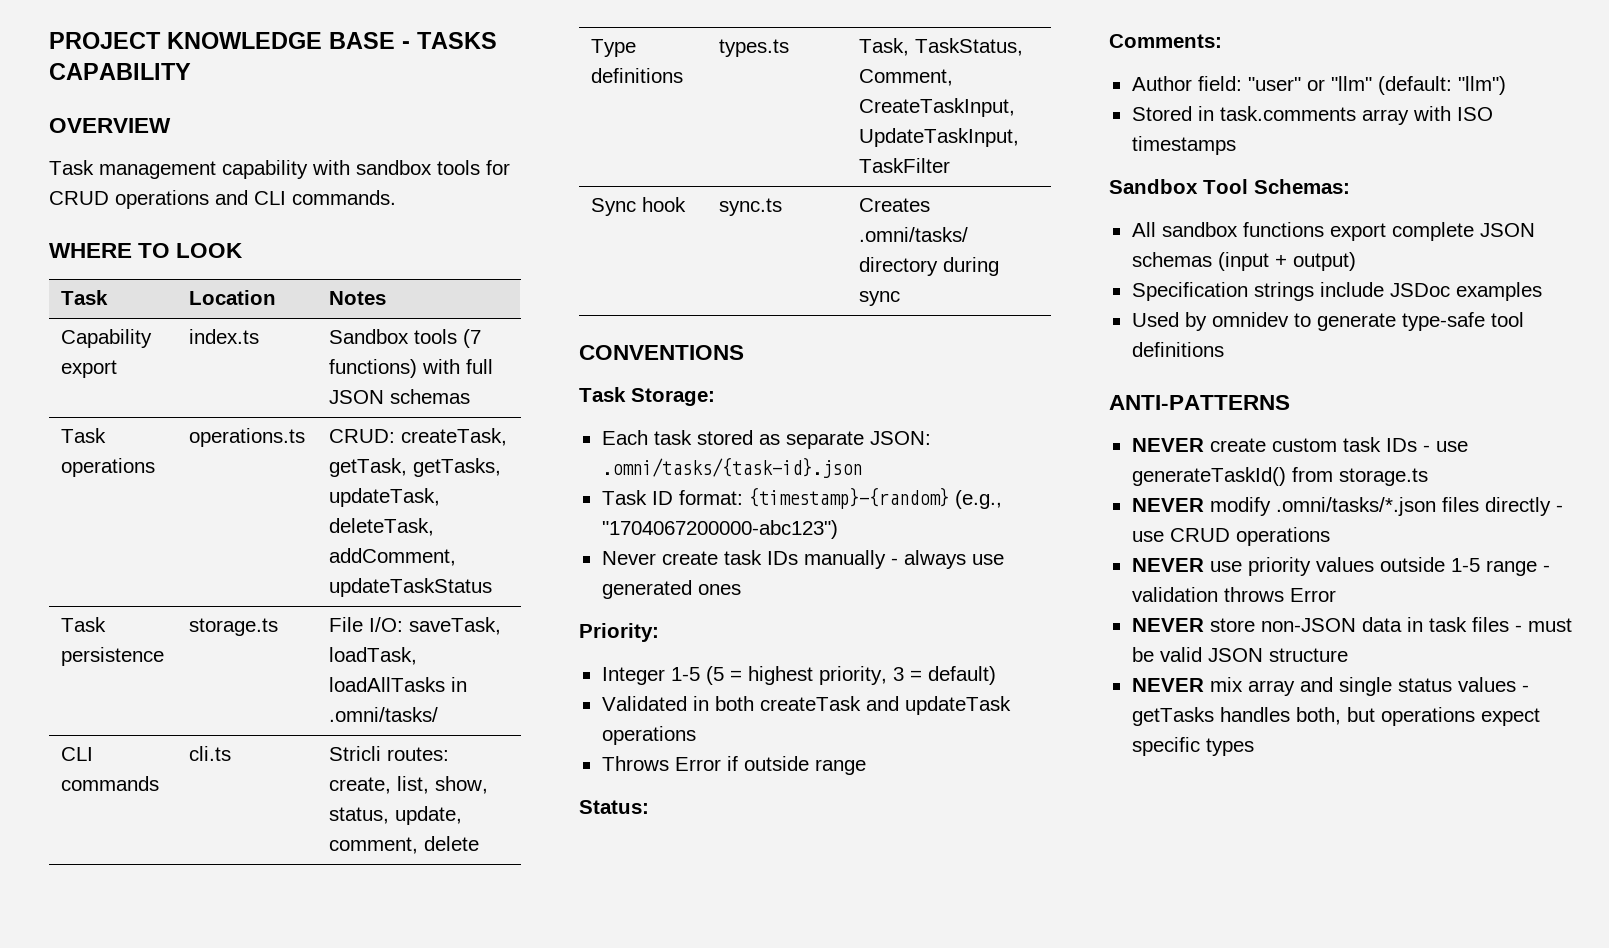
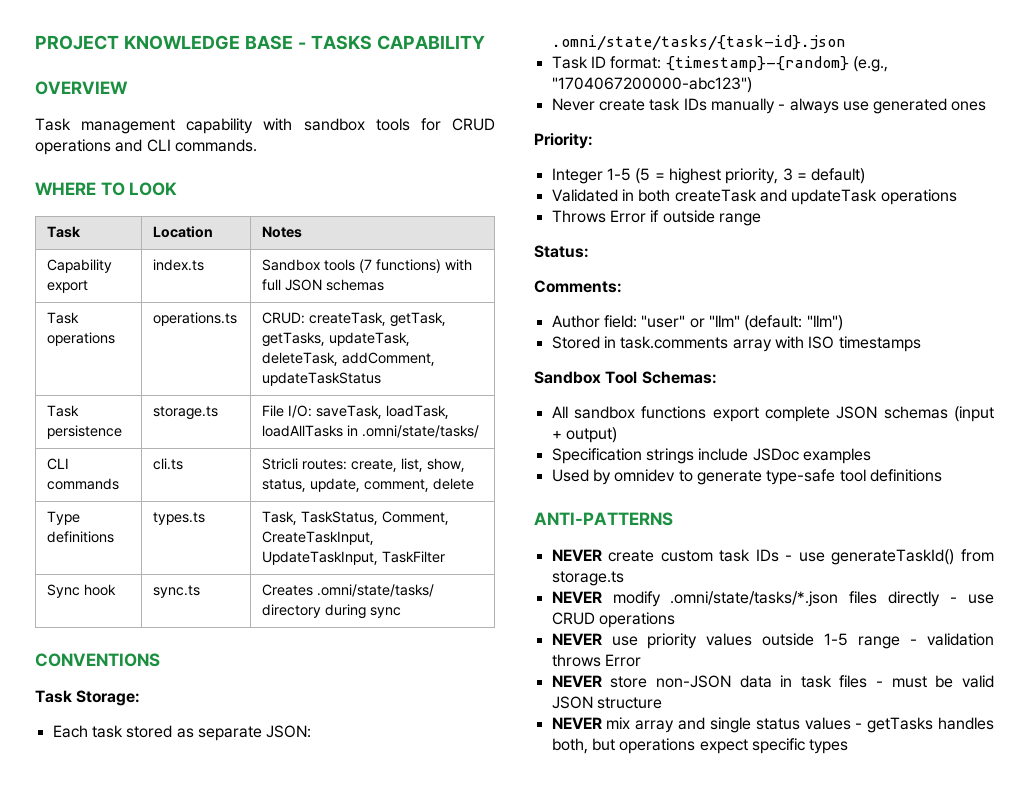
- Task persistence | storage.ts | File I/O: saveTask, loadTask, loadAllTasks in .omni/tasks/
+ Task persistence | storage.ts | File I/O: saveTask, loadTask, loadAllTasks in .omni/state/tasks/
- Sync hook | sync.ts | Creates .omni/tasks/ directory during sync
+ Sync hook | sync.ts | Creates .omni/state/tasks/ directory during sync
- Each task stored as separate JSON: .omni/tasks/{task-id}.json
+ Each task stored as separate JSON: .omni/state/tasks/{task-id}.json
- NEVER modify .omni/tasks/*.json files directly - use CRUD operations
+ NEVER modify .omni/state/tasks/*.json files directly - use CRUD operations

